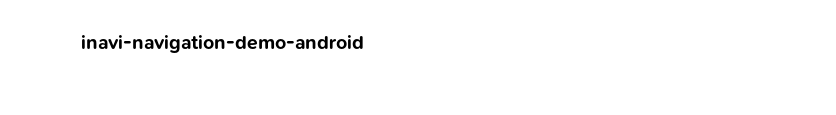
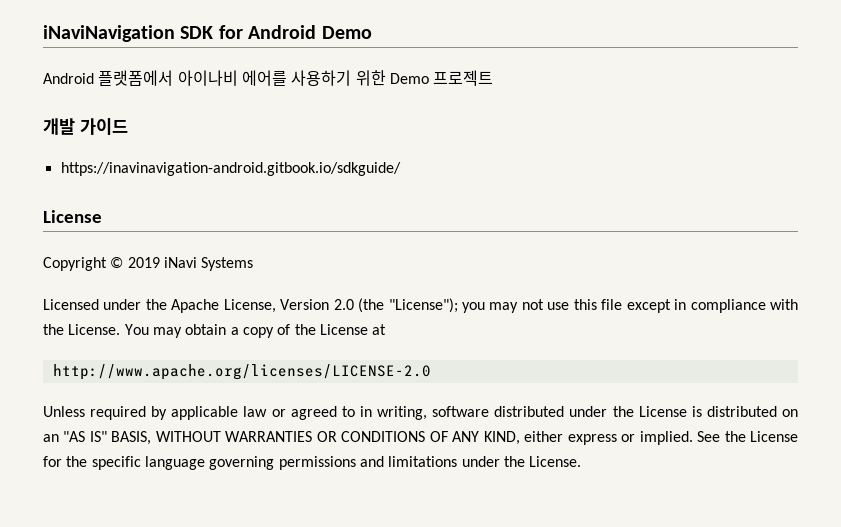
- inavi-navigation-demo-android
+ iNaviNavigation SDK for Android Demo
+ Android 플랫폼에서 아이나비 에어를 사용하기 위한 Demo 프로젝트
+ 개발 가이드
+ https://inavinavigation-android.gitbook.io/sdkguide/
+ License
+ Copyright © 2019 iNavi Systems
+ Licensed under the Apache License, Version 2.0 (the "License"); you may not use this file except in compliance with the License. You may obtain a copy of the License at
+ http://www.apache.org/licenses/LICENSE-2.0
+ Unless required by applicable law or agreed to in writing, software distributed under the License is distributed on an "AS IS" BASIS, WITHOUT WARRANTIES OR CONDITIONS OF ANY KIND, either express or implied. See the License for the specific language governing permissions and limitations under the License.

